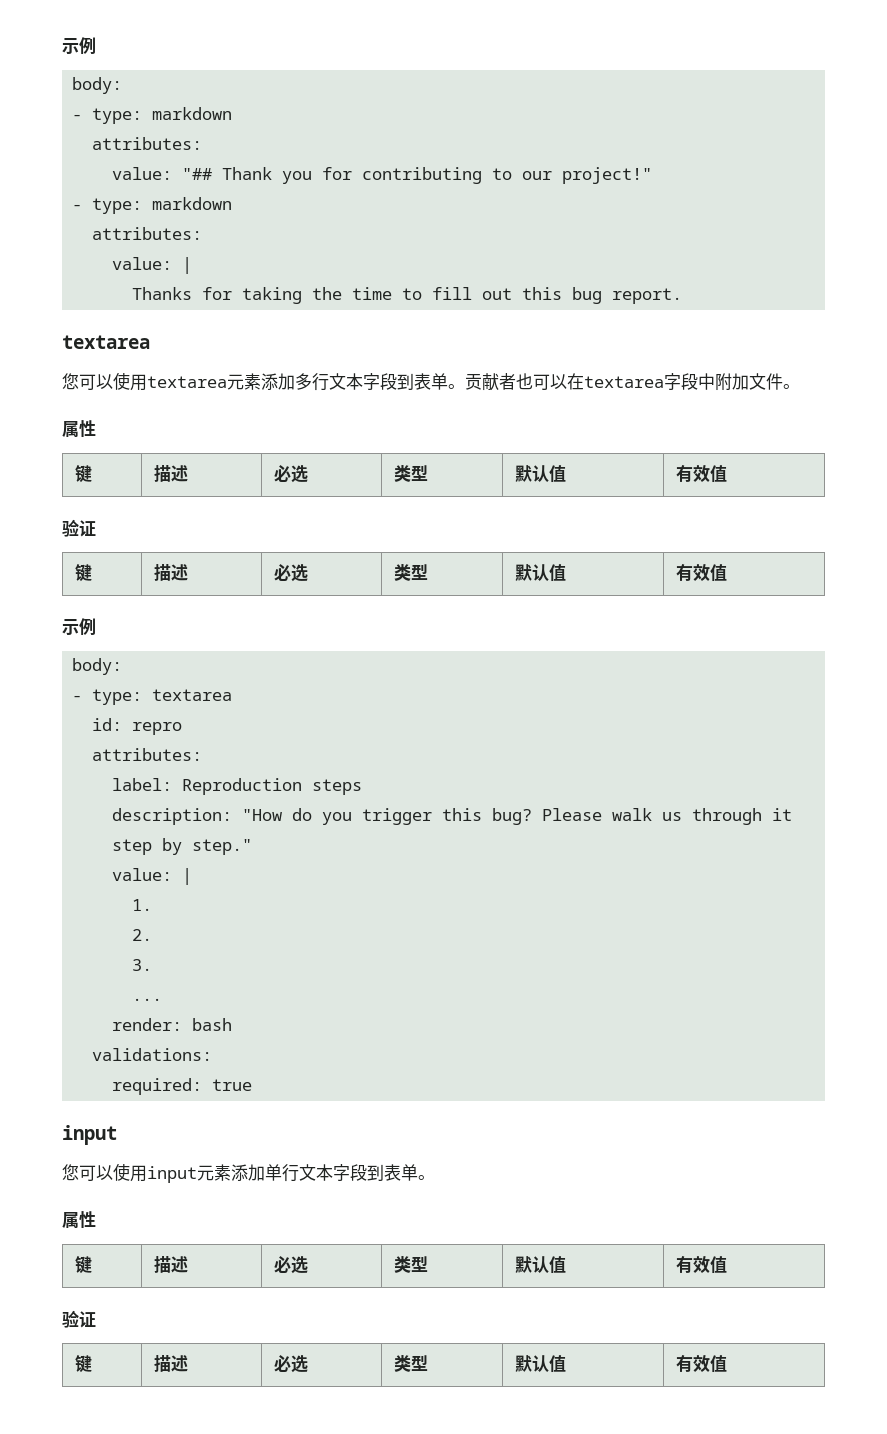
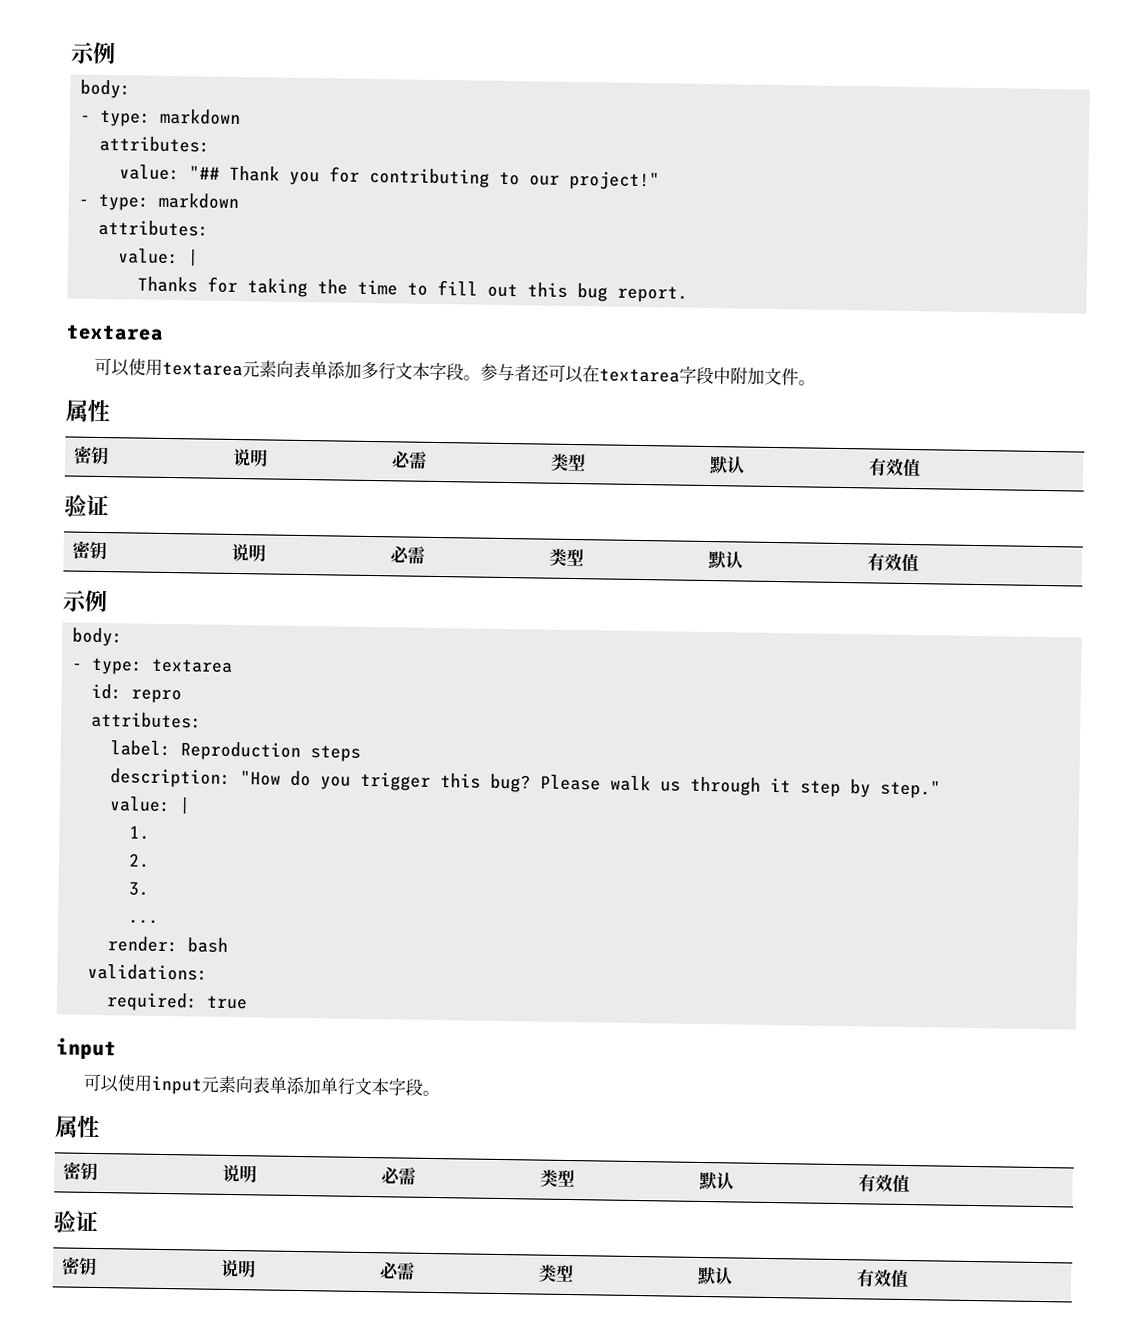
- 您可以使用textarea元素添加多行文本字段到表单。贡献者也可以在textarea字段中附加文件。
+ 可以使用textarea元素向表单添加多行文本字段。参与者还可以在textarea字段中附加文件。
  属性
- 键 | 描述 | 必选 | 类型 | 默认值 | 有效值
+ 密钥 | 说明 | 必需 | 类型 | 默认 | 有效值
  验证
- 键 | 描述 | 必选 | 类型 | 默认值 | 有效值
+ 密钥 | 说明 | 必需 | 类型 | 默认 | 有效值
- 您可以使用input元素添加单行文本字段到表单。
+ 可以使用input元素向表单添加单行文本字段。
  属性
- 键 | 描述 | 必选 | 类型 | 默认值 | 有效值
+ 密钥 | 说明 | 必需 | 类型 | 默认 | 有效值
  验证
- 键 | 描述 | 必选 | 类型 | 默认值 | 有效值
+ 密钥 | 说明 | 必需 | 类型 | 默认 | 有效值

